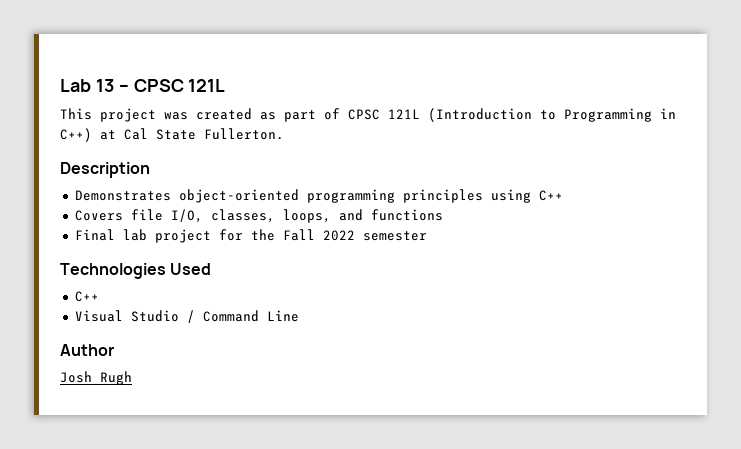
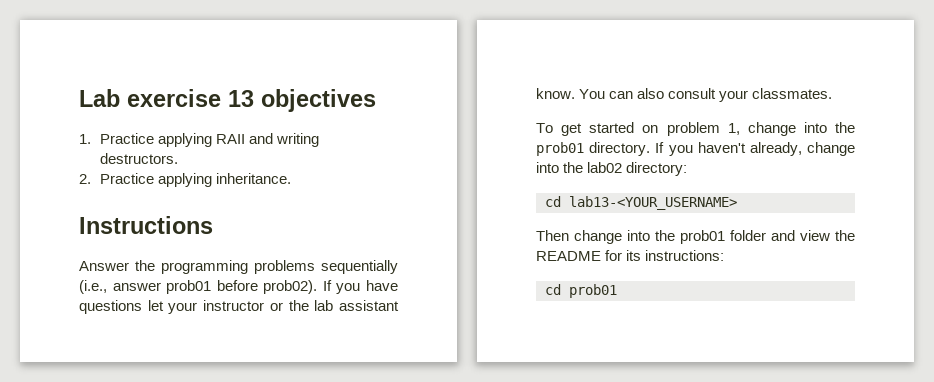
- Lab 13 – CPSC 121L
- This project was created as part of CPSC 121L (Introduction to Programming in C++) at Cal State Fullerton.
- Description
- Demonstrates object-oriented programming principles using C++
- Covers file I/O, classes, loops, and functions
- Final lab project for the Fall 2022 semester
- Technologies Used
- C++
- Visual Studio / Command Line
- Author
- Josh Rugh
+ Lab exercise 13 objectives
+ 1. Practice applying RAII and writing destructors.
+ 2. Practice applying inheritance.
+ Instructions
+ Answer the programming problems sequentially (i.e., answer prob01 before prob02). If you have questions let your instructor or the lab assistant know. You can also consult your classmates.
+ To get started on problem 1, change into the prob01 directory. If you haven't already, change into the lab02 directory:
+ cd lab13-<YOUR_USERNAME>
+ Then change into the prob01 folder and view the README for its instructions:
+ cd prob01

